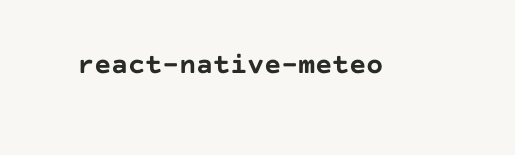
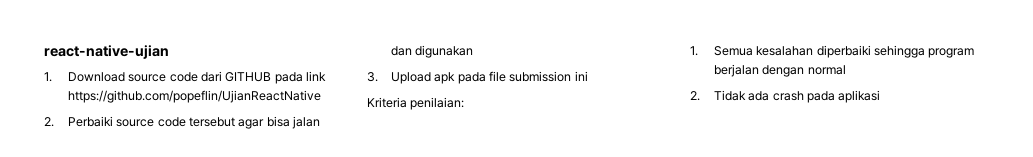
- react-native-meteo
+ react-native-ujian
+ 1. Download source code dari GITHUB pada link https://github.com/popeflin/UjianReactNative
+ 2. Perbaiki source code tersebut agar bisa jalan dan digunakan
+ 3. Upload apk pada file submission ini
+ Kriteria penilaian:
+ 1. Semua kesalahan diperbaiki sehingga program berjalan dengan normal
+ 2. Tidak ada crash pada aplikasi

